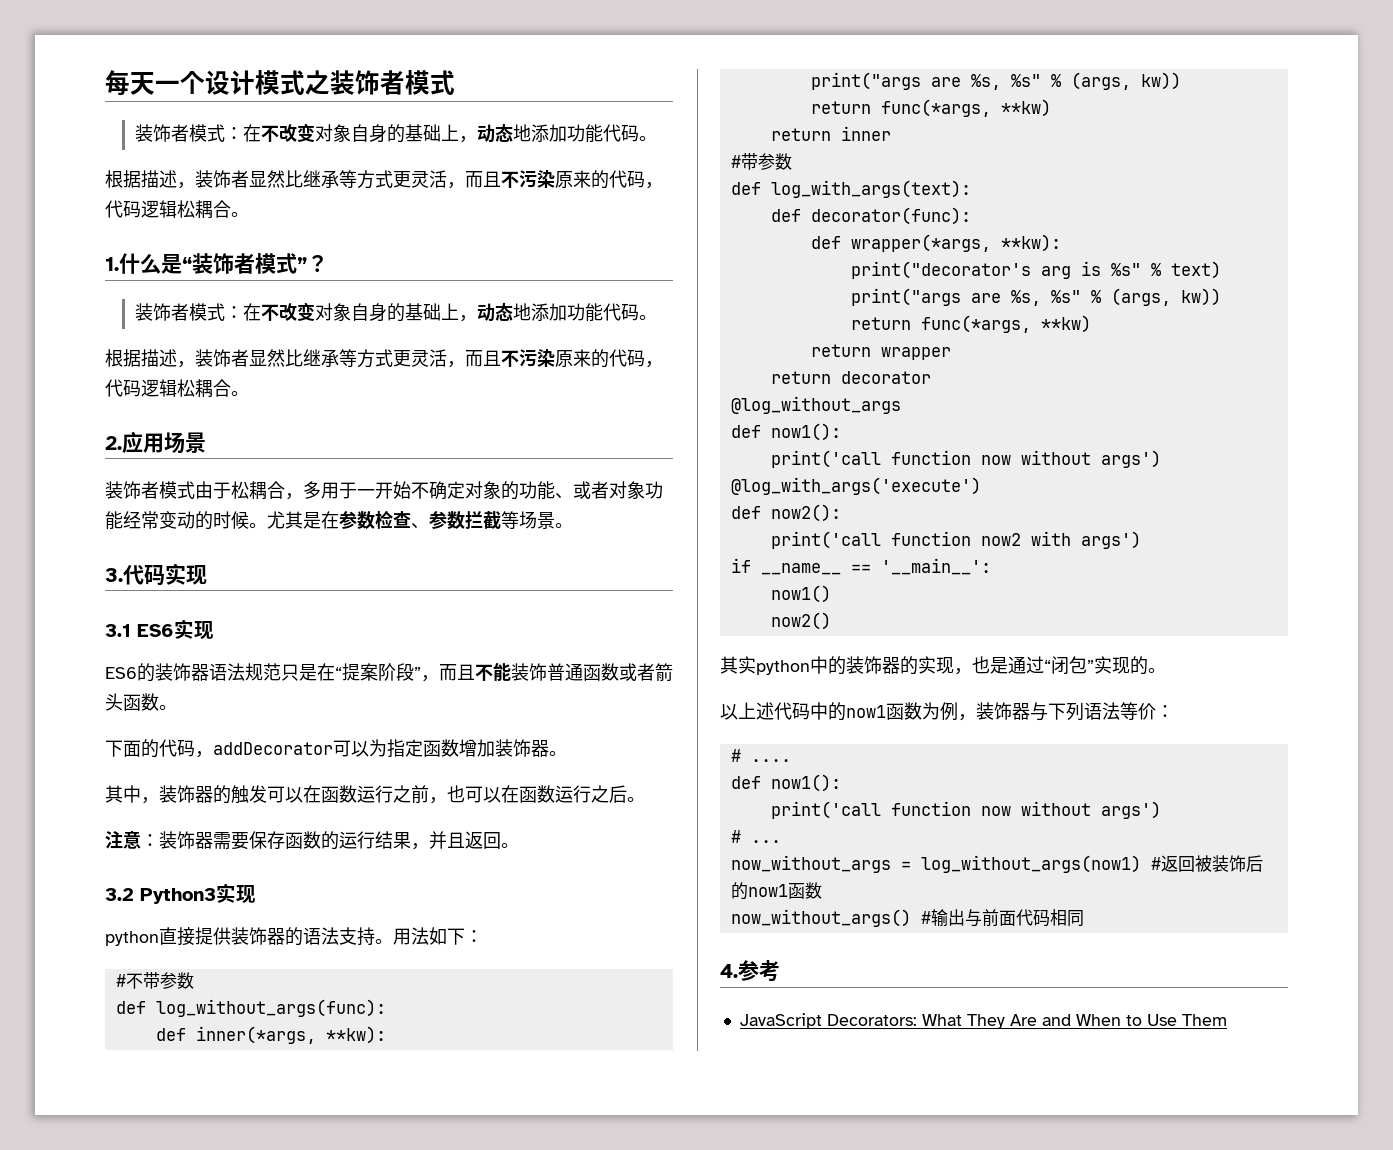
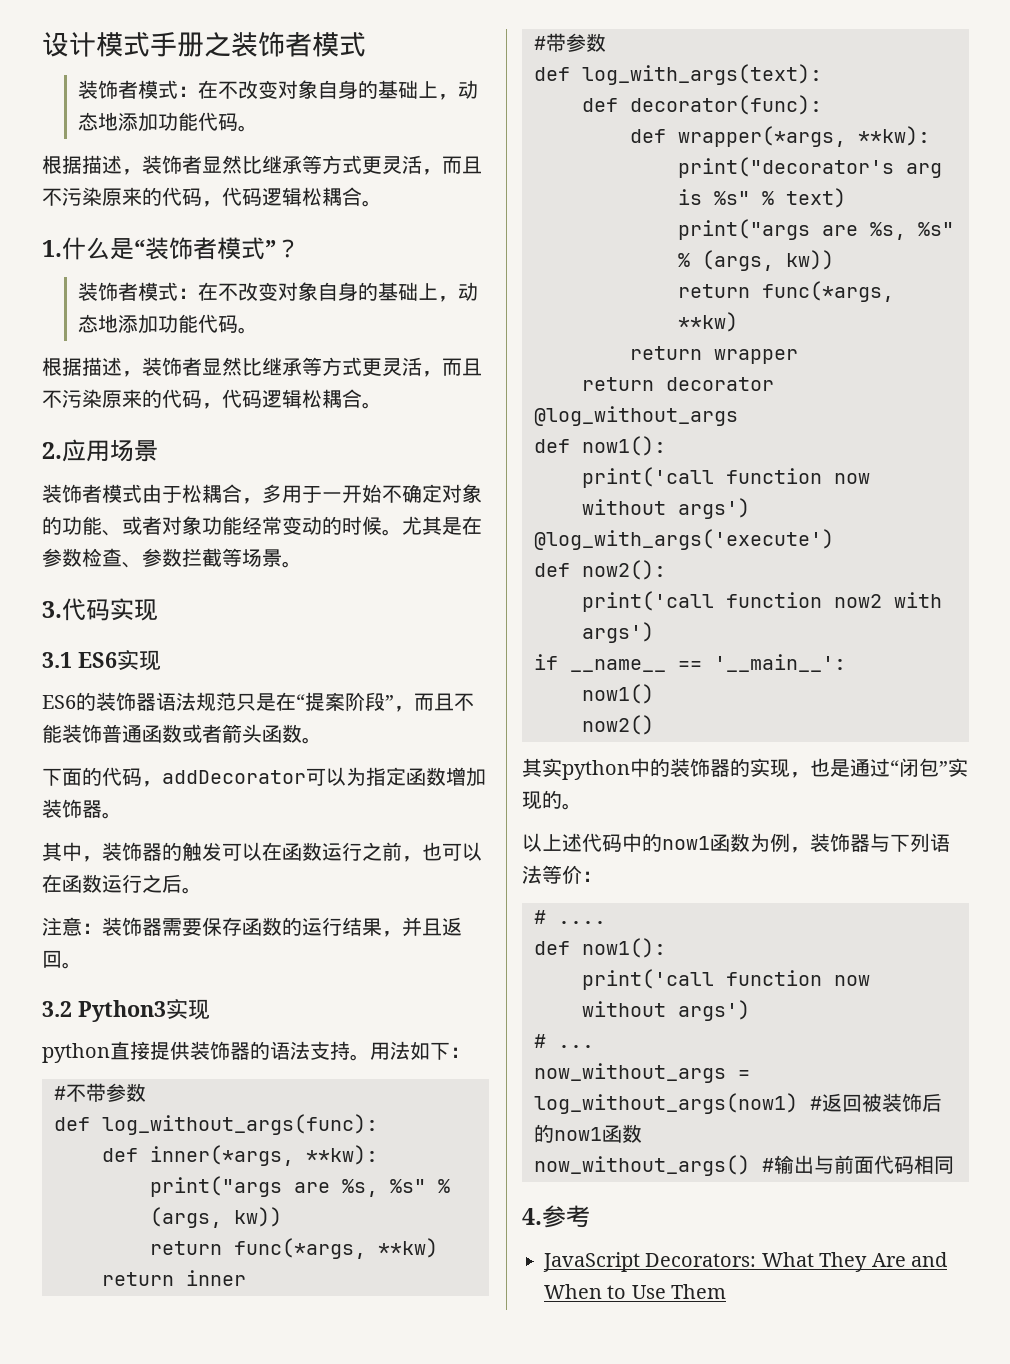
- 每天一个设计模式之装饰者模式
+ 设计模式手册之装饰者模式

